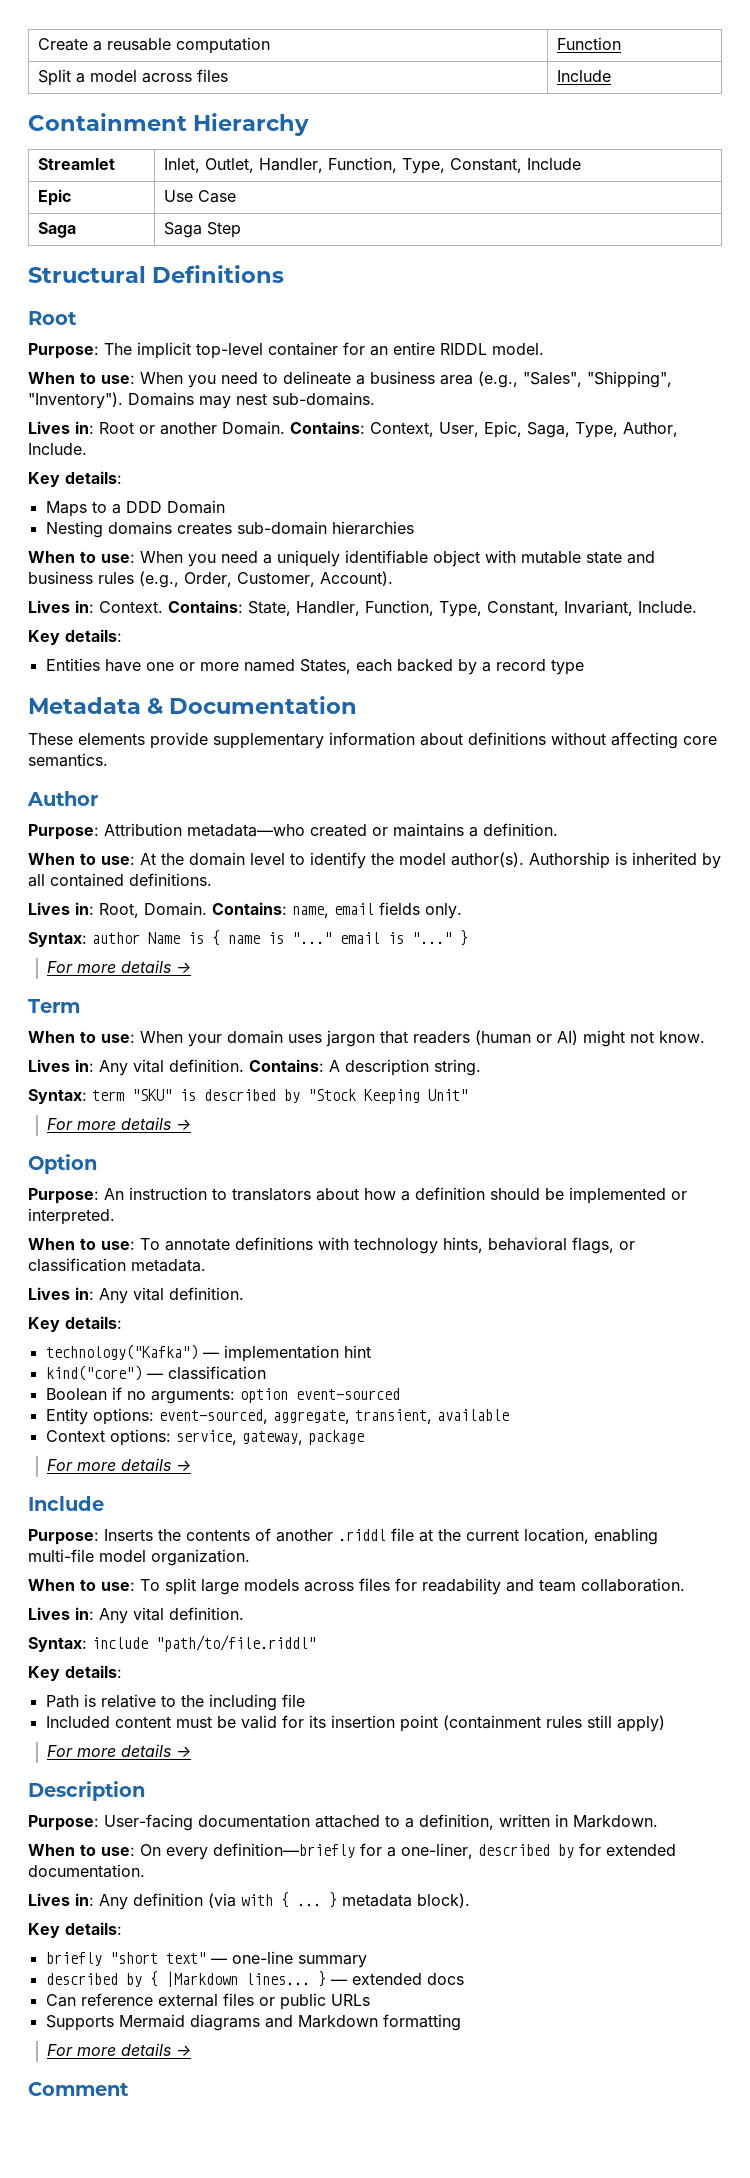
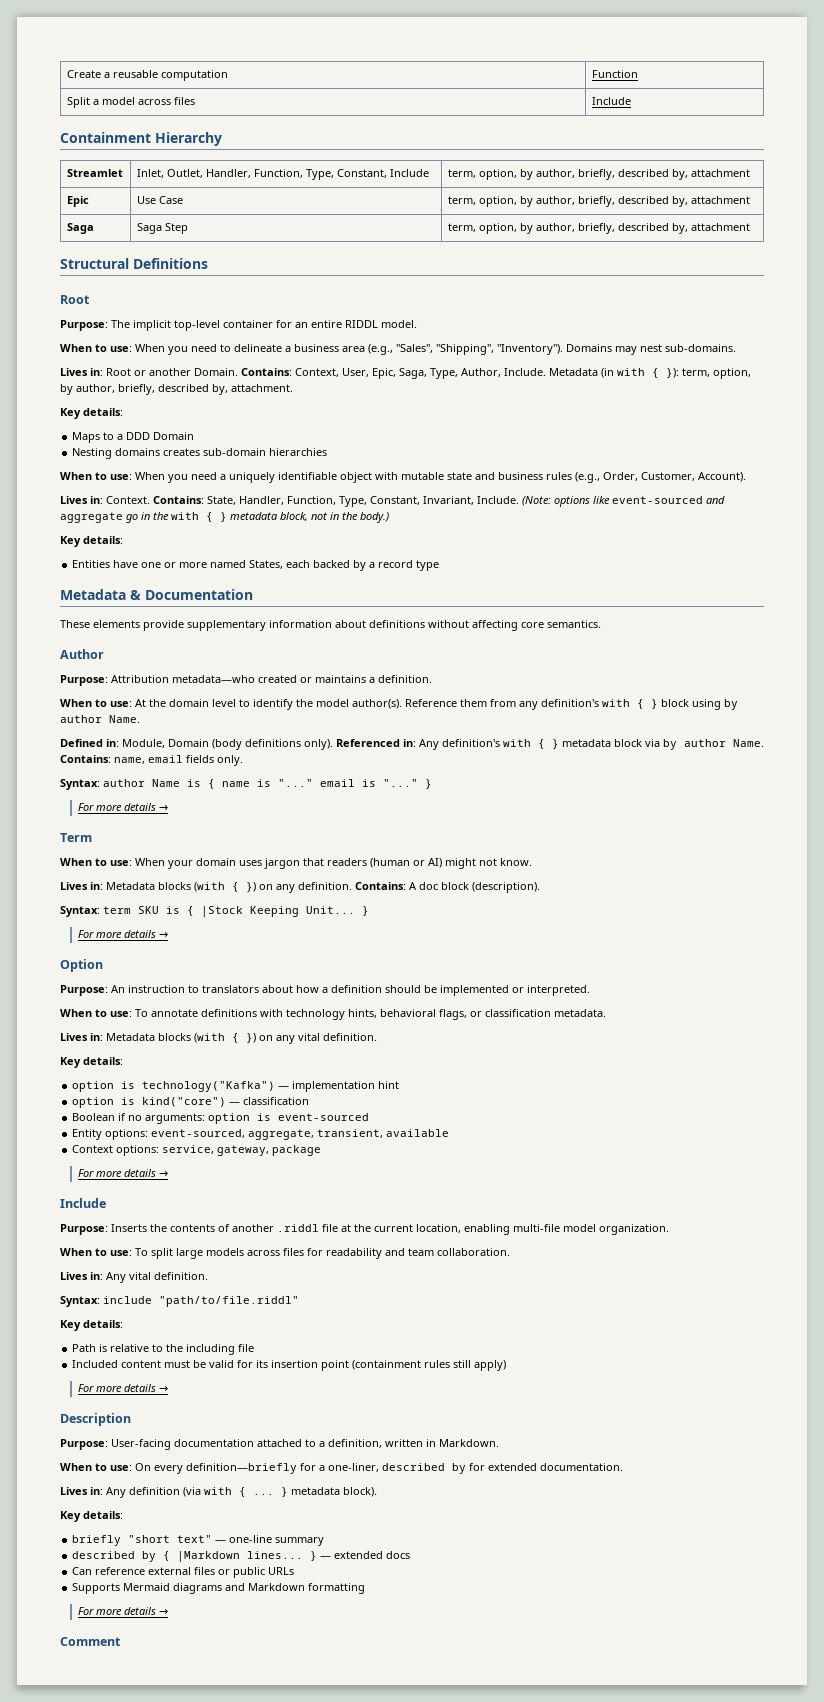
- Streamlet | Inlet, Outlet, Handler, Function, Type, Constant, Include
- Epic | Use Case
- Saga | Saga Step
+ Streamlet | Inlet, Outlet, Handler, Function, Type, Constant, Include | term, option, by author, briefly, described by, attachment
+ Epic | Use Case | term, option, by author, briefly, described by, attachment
+ Saga | Saga Step | term, option, by author, briefly, described by, attachment
+ Metadata (in with { }): term, option, by author, briefly, described by, attachment.
+ (Note: options like event-sourced and aggregate go in the with { } metadata block, not in the body.)
- Authorship is inherited by all contained definitions.
- Lives in: Root, Domain.
+ Reference them from any definition's with { } block using by author Name.
+ Defined in: Module, Domain (body definitions only). Referenced in: Any definition's with { } metadata block via by author Name.
- Lives in: Any vital definition. Contains: A description string.
- Syntax: term "SKU" is described by "Stock Keeping Unit"
+ Lives in: Metadata blocks (with { }) on any definition. Contains: A doc block (description).
+ Syntax: term SKU is { |Stock Keeping Unit... }
  When to use: To annotate definitions with technology hints, behavioral flags, or classification metadata.
- Lives in: Any vital definition.
+ Lives in: Metadata blocks (with { }) on any vital definition.
- technology("Kafka") — implementation hint
+ option is technology("Kafka") — implementation hint
- kind("core") — classification
+ option is kind("core") — classification
- Boolean if no arguments: option event-sourced
+ Boolean if no arguments: option is event-sourced

